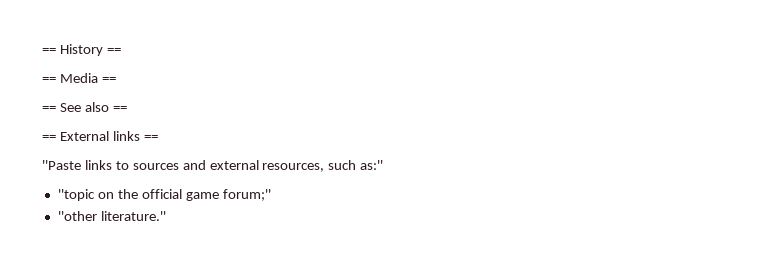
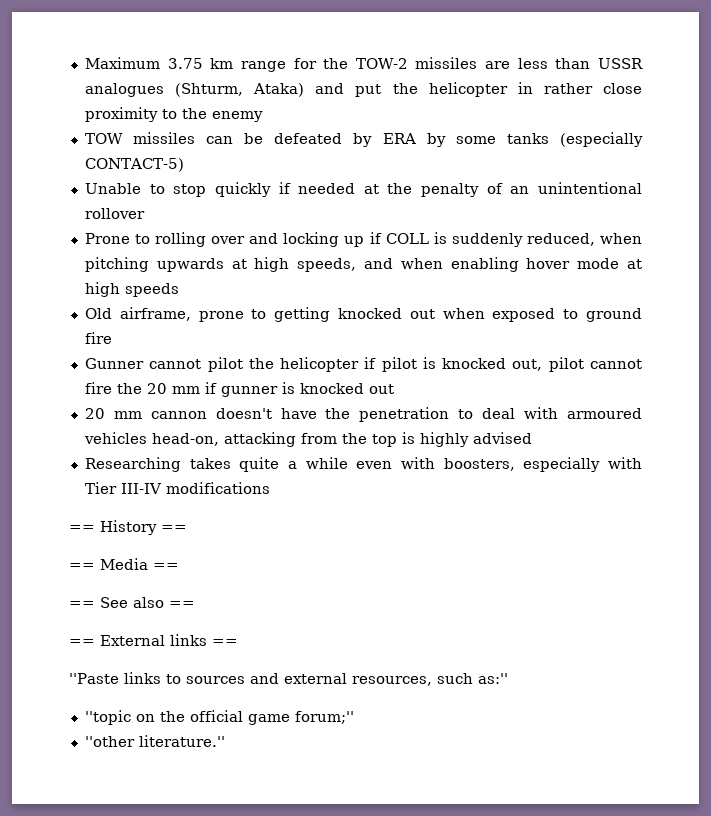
+ Maximum 3.75 km range for the TOW-2 missiles are less than USSR analogues (Shturm, Ataka) and put the helicopter in rather close proximity to the enemy
+ TOW missiles can be defeated by ERA by some tanks (especially CONTACT-5)
+ Unable to stop quickly if needed at the penalty of an unintentional rollover
+ Prone to rolling over and locking up if COLL is suddenly reduced, when pitching upwards at high speeds, and when enabling hover mode at high speeds
+ Old airframe, prone to getting knocked out when exposed to ground fire
+ Gunner cannot pilot the helicopter if pilot is knocked out, pilot cannot fire the 20 mm if gunner is knocked out
+ 20 mm cannon doesn't have the penetration to deal with armoured vehicles head-on, attacking from the top is highly advised
+ Researching takes quite a while even with boosters, especially with Tier III-IV modifications

